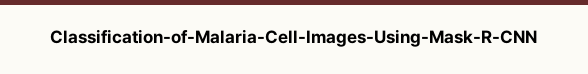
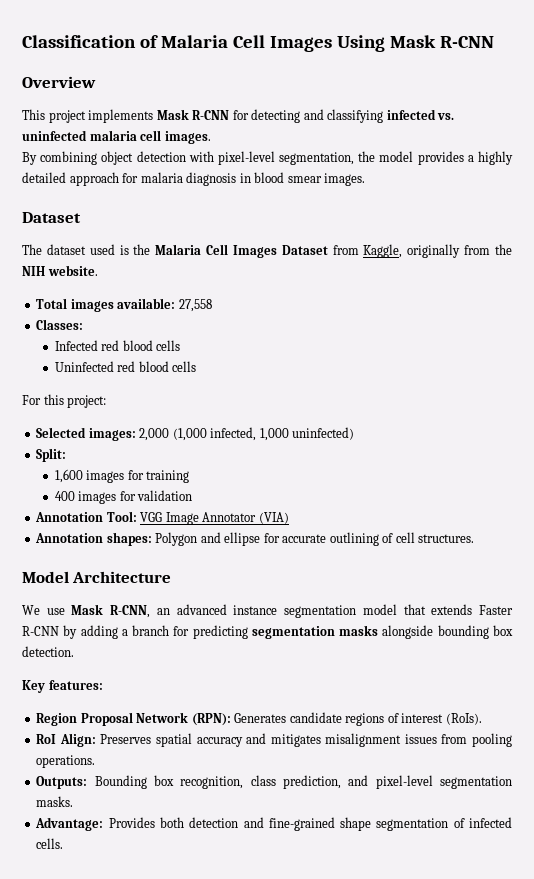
- Classification-of-Malaria-Cell-Images-Using-Mask-R-CNN
+ Classification of Malaria Cell Images Using Mask R-CNN
+ Overview
+ This project implements Mask R-CNN for detecting and classifying infected vs. uninfected malaria cell images.
+ By combining object detection with pixel-level segmentation, the model provides a highly detailed approach for malaria diagnosis in blood smear images.
+ Dataset
+ The dataset used is the Malaria Cell Images Dataset from Kaggle, originally from the NIH website.
+ Total images available: 27,558
+ Classes:
+ Infected red blood cells
+ Uninfected red blood cells
+ For this project:
+ Selected images: 2,000 (1,000 infected, 1,000 uninfected)
+ Split:
+ 1,600 images for training
+ 400 images for validation
+ Annotation Tool: VGG Image Annotator (VIA)
+ Annotation shapes: Polygon and ellipse for accurate outlining of cell structures.
+ Model Architecture
+ We use Mask R-CNN, an advanced instance segmentation model that extends Faster R-CNN by adding a branch for predicting segmentation masks alongside bounding box detection.
+ Key features:
+ Region Proposal Network (RPN): Generates candidate regions of interest (RoIs).
+ RoI Align: Preserves spatial accuracy and mitigates misalignment issues from pooling operations.
+ Outputs: Bounding box recognition, class prediction, and pixel-level segmentation masks.
+ Advantage: Provides both detection and fine-grained shape segmentation of infected cells.

